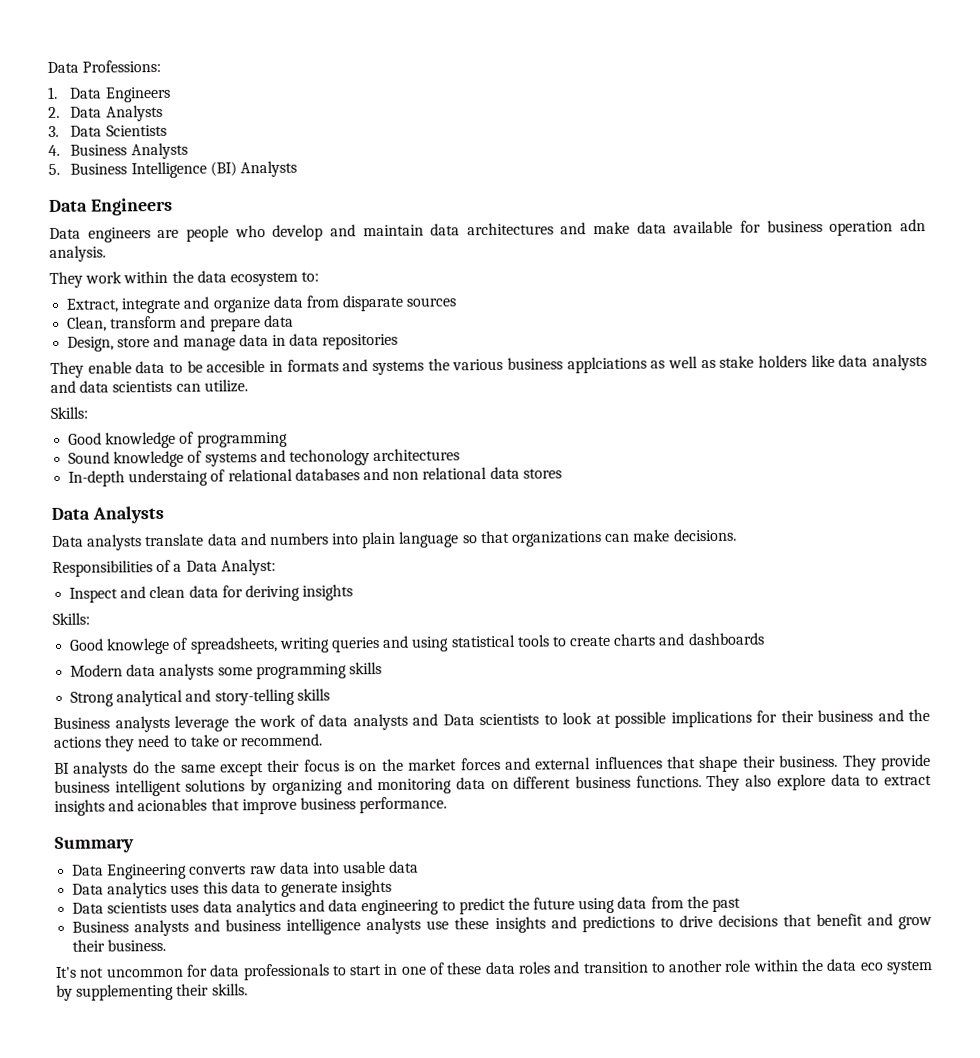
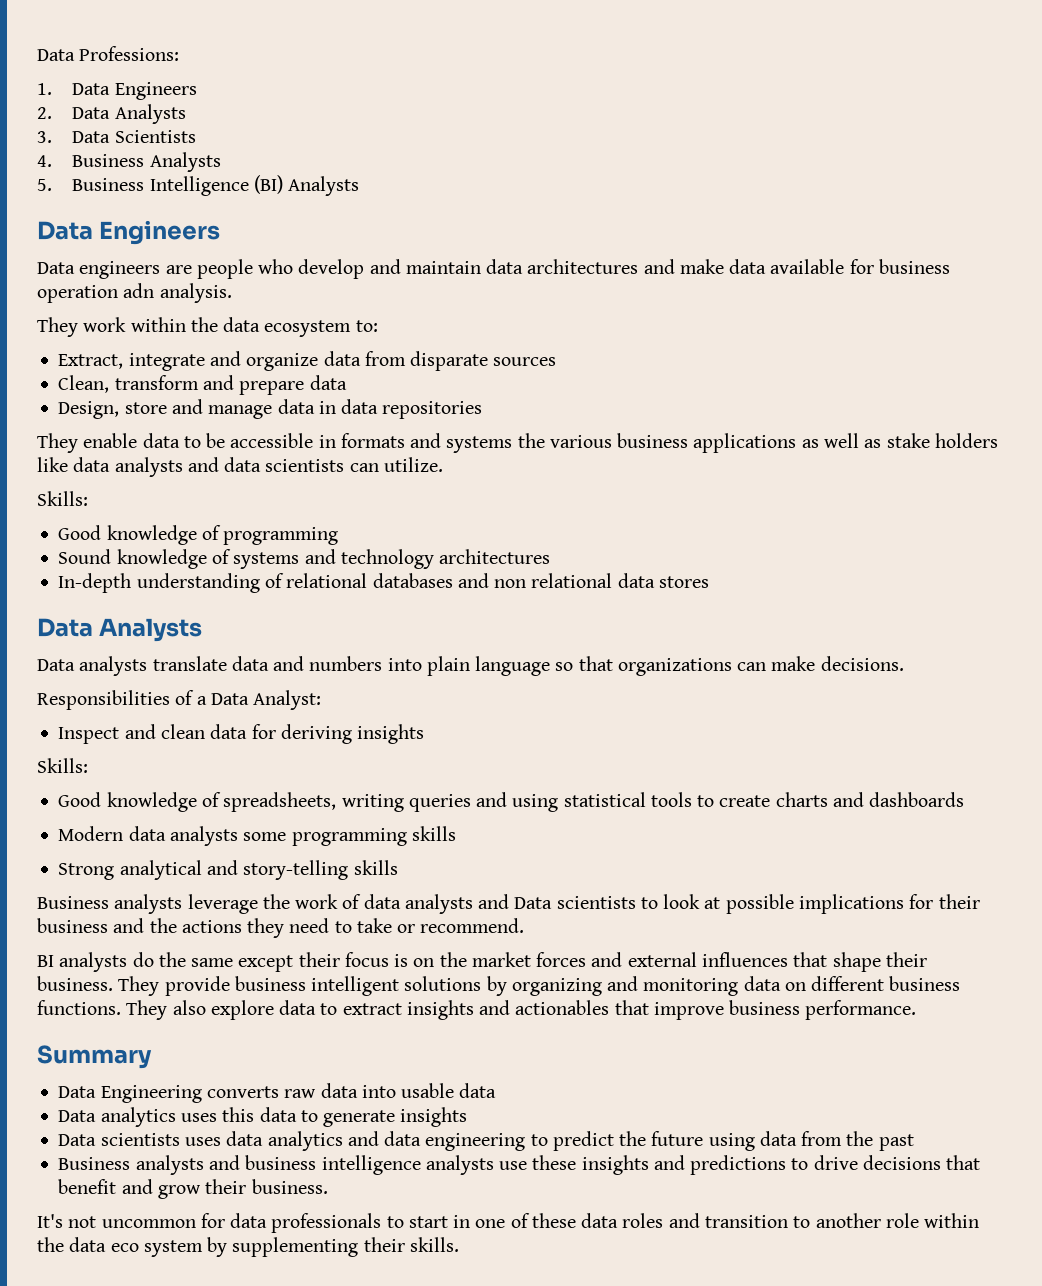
- They enable data to be accesible in formats and systems the various business applciations as well as stake holders like data analysts and data scientists can utilize.
+ They enable data to be accessible in formats and systems the various business applications as well as stake holders like data analysts and data scientists can utilize.
- Sound knowledge of systems and techonology architectures
+ Sound knowledge of systems and technology architectures
- In-depth understaing of relational databases and non relational data stores
+ In-depth understanding of relational databases and non relational data stores
- Good knowlege of spreadsheets, writing queries and using statistical tools to create charts and dashboards
+ Good knowledge of spreadsheets, writing queries and using statistical tools to create charts and dashboards
- They also explore data to extract insights and acionables that improve business performance.
+ They also explore data to extract insights and actionables that improve business performance.

